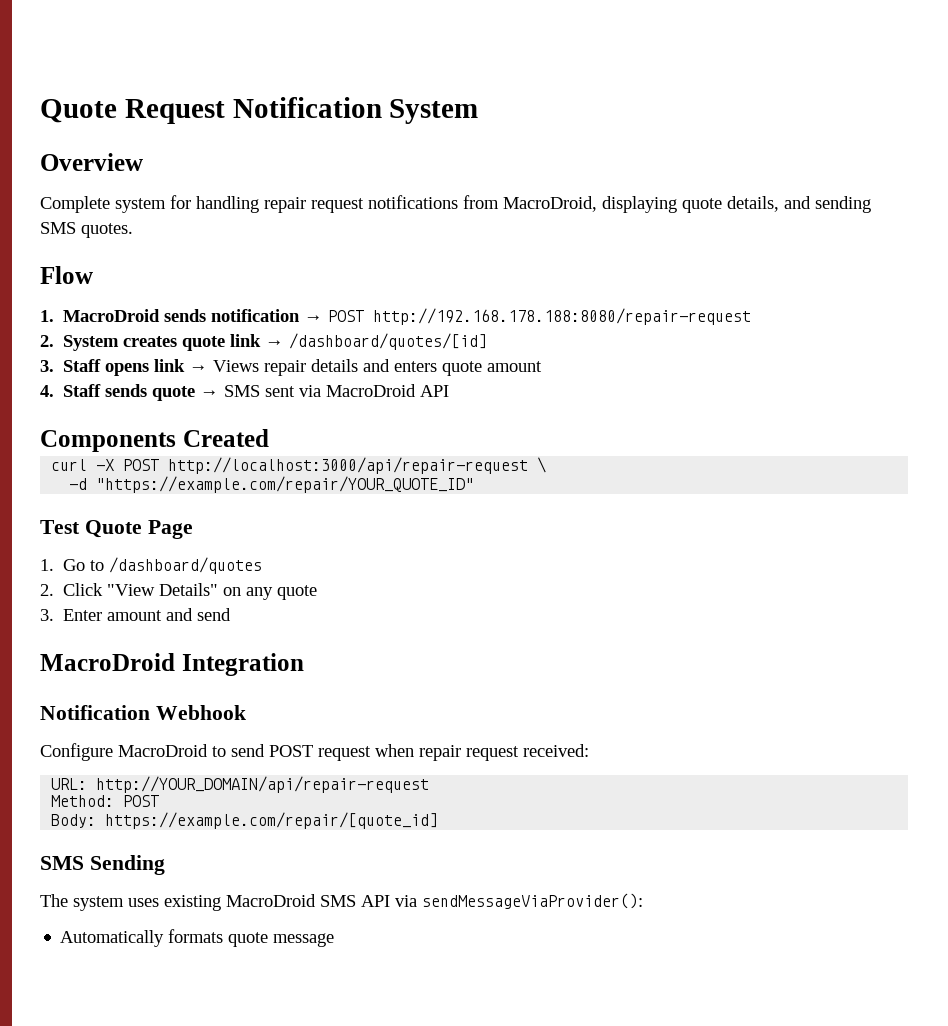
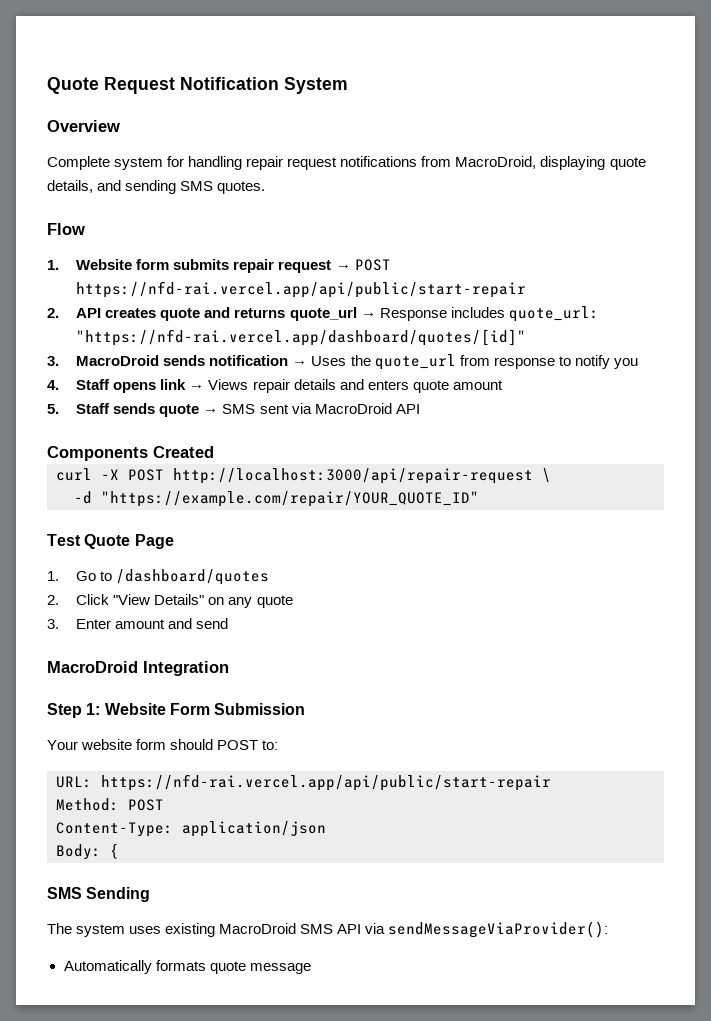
- 1. MacroDroid sends notification → POST http://192.168.178.188:8080/repair-request
- 2. System creates quote link → /dashboard/quotes/[id]
- 3. Staff opens link → Views repair details and enters quote amount
+ 1. Website form submits repair request → POST https://nfd-rai.vercel.app/api/public/start-repair
+ 2. API creates quote and returns quote_url → Response includes quote_url: "https://nfd-rai.vercel.app/dashboard/quotes/[id]"
+ 3. MacroDroid sends notification → Uses the quote_url from response to notify you
+ 4. Staff opens link → Views repair details and enters quote amount
- 4. Staff sends quote → SMS sent via MacroDroid API
+ 5. Staff sends quote → SMS sent via MacroDroid API
- Notification Webhook
- Configure MacroDroid to send POST request when repair request received:
+ Step 1: Website Form Submission
+ Your website form should POST to:
- URL: http://YOUR_DOMAIN/api/repair-request
+ URL: https://nfd-rai.vercel.app/api/public/start-repair
+ Content-Type: application/json
- Body: https://example.com/repair/[quote_id]
+ Body: {

